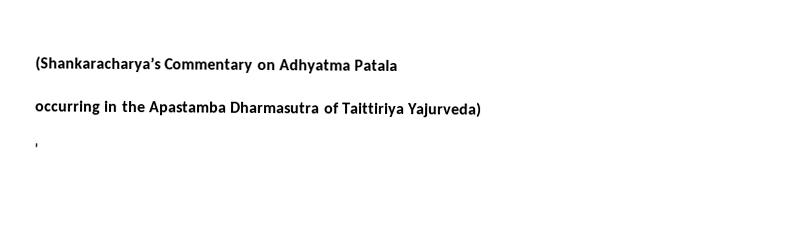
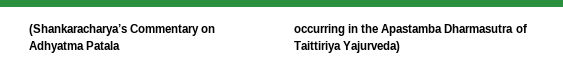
- '

